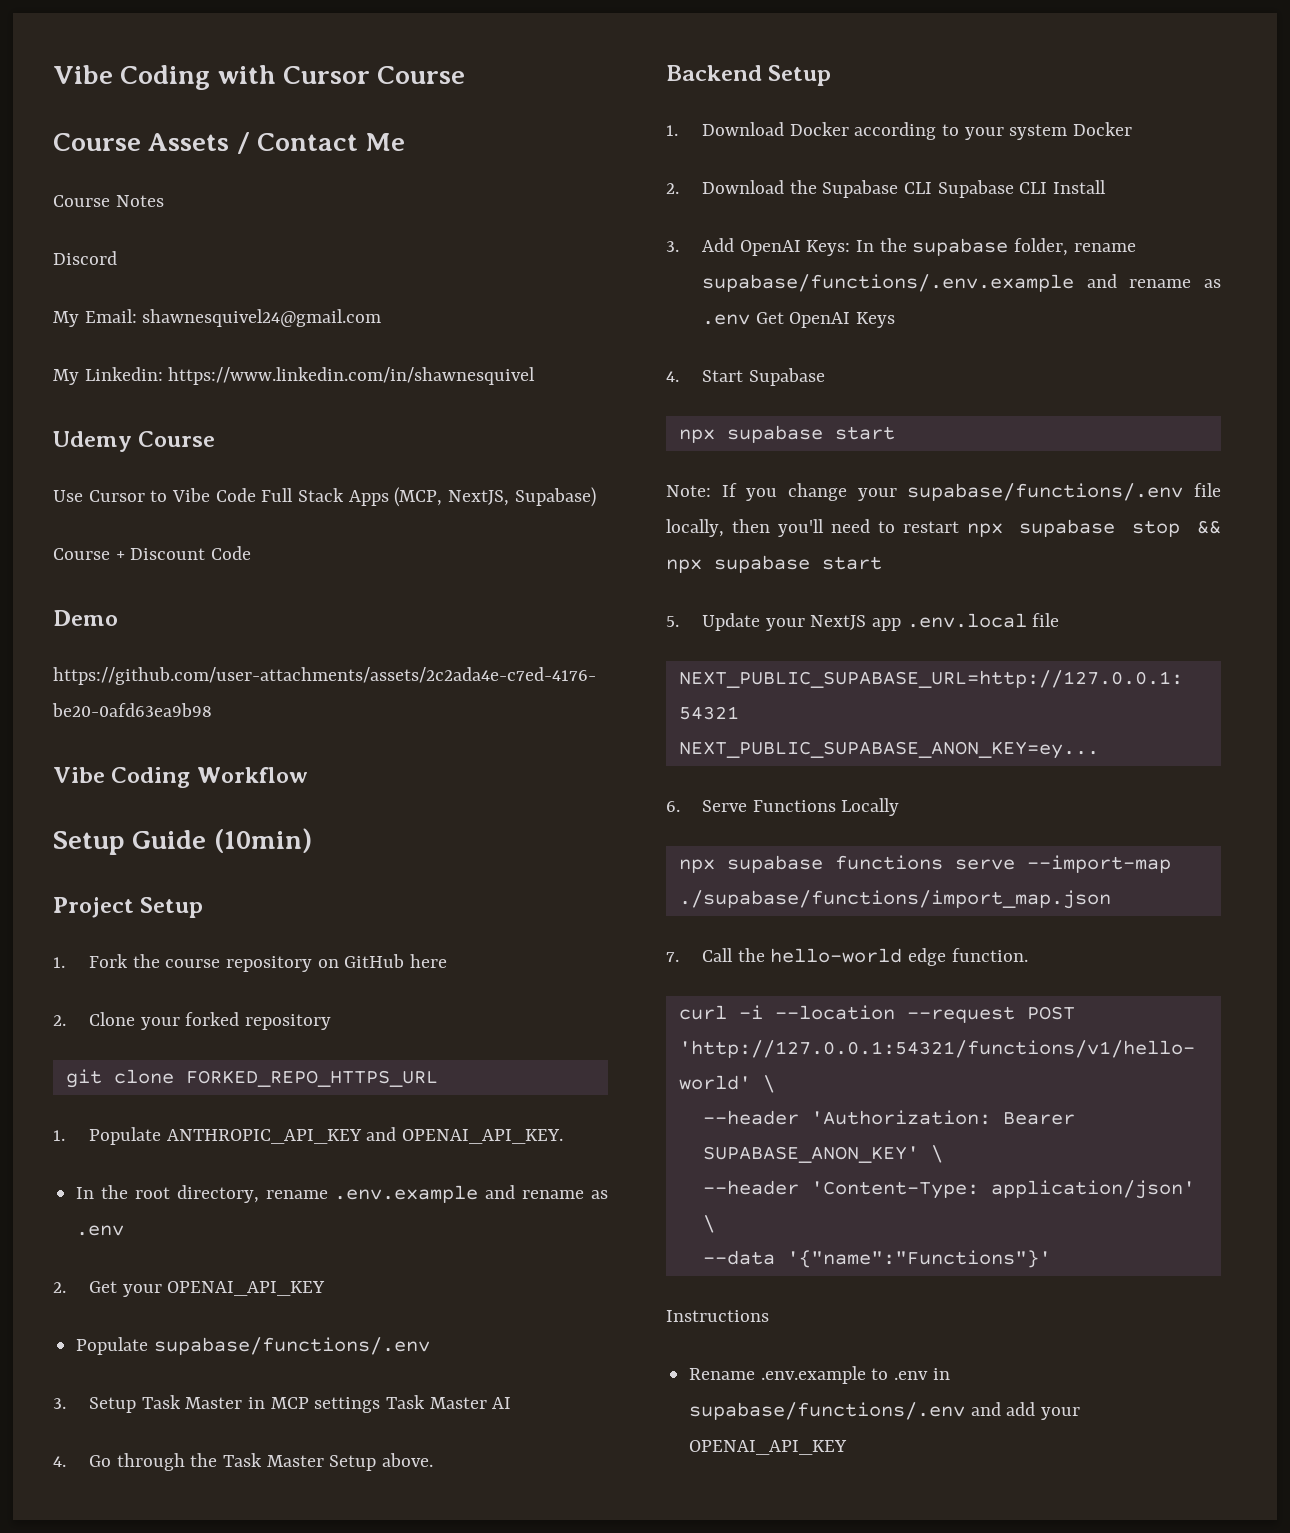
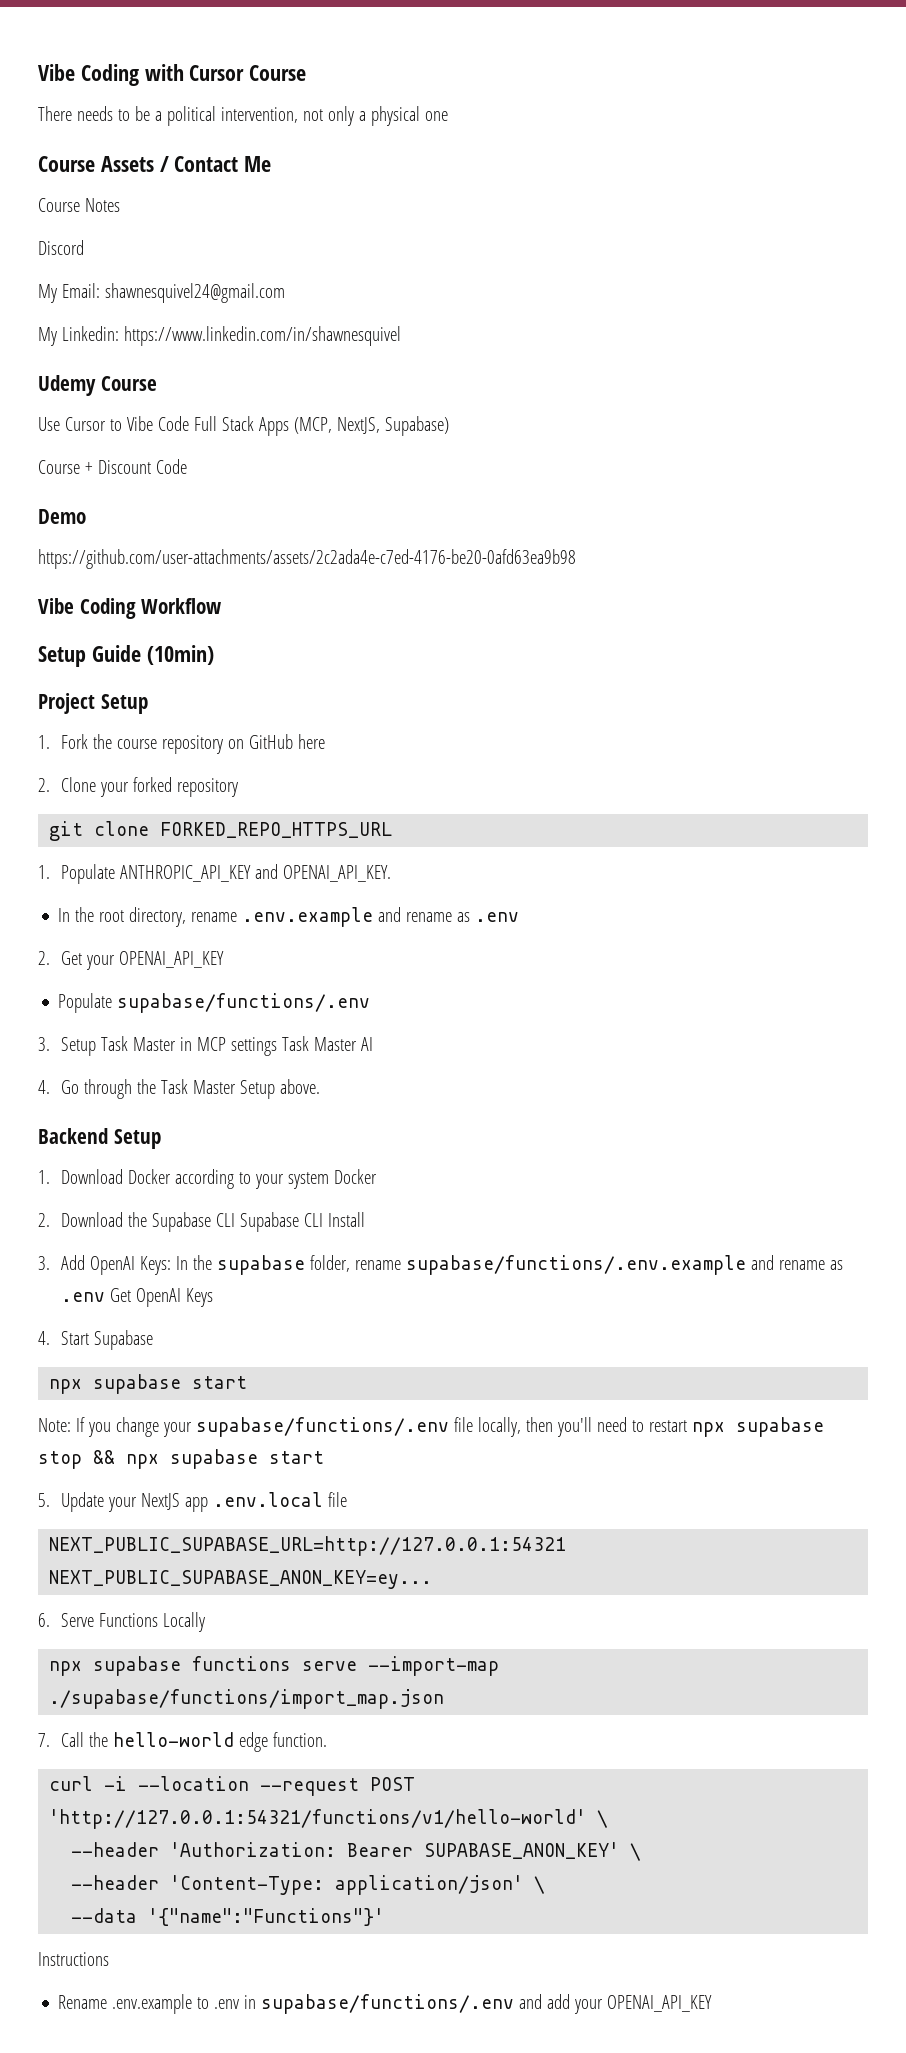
+ There needs to be a political intervention, not only a physical one

